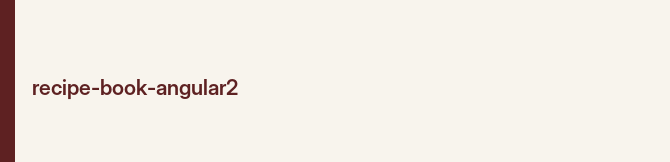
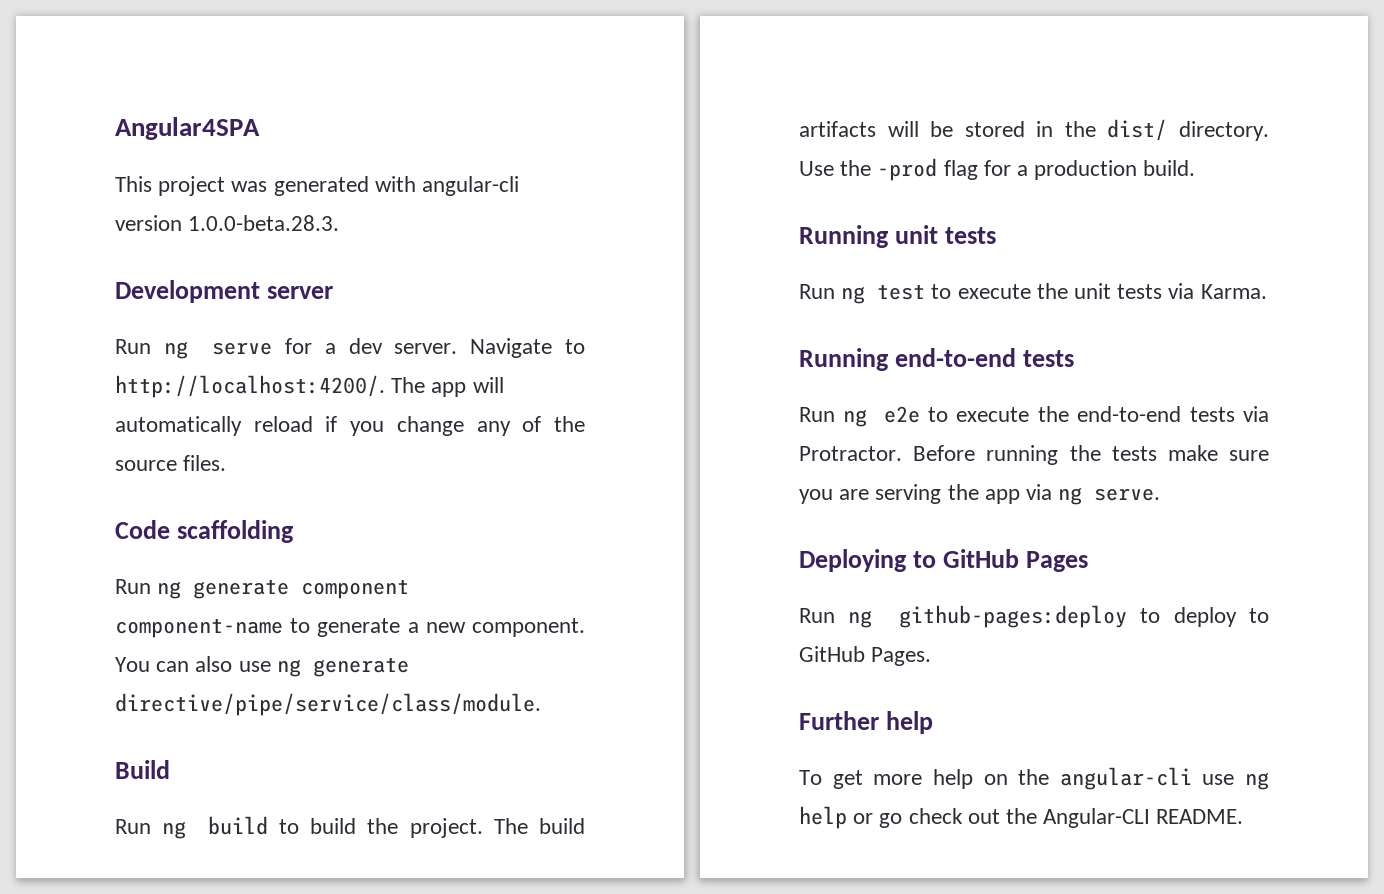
- recipe-book-angular2
+ Angular4SPA
+ This project was generated with angular-cli version 1.0.0-beta.28.3.
+ Development server
+ Run ng serve for a dev server. Navigate to http://localhost:4200/. The app will automatically reload if you change any of the source files.
+ Code scaffolding
+ Run ng generate component component-name to generate a new component. You can also use ng generate directive/pipe/service/class/module.
+ Build
+ Run ng build to build the project. The build artifacts will be stored in the dist/ directory. Use the -prod flag for a production build.
+ Running unit tests
+ Run ng test to execute the unit tests via Karma.
+ Running end-to-end tests
+ Run ng e2e to execute the end-to-end tests via Protractor. Before running the tests make sure you are serving the app via ng serve.
+ Deploying to GitHub Pages
+ Run ng github-pages:deploy to deploy to GitHub Pages.
+ Further help
+ To get more help on the angular-cli use ng help or go check out the Angular-CLI README.

